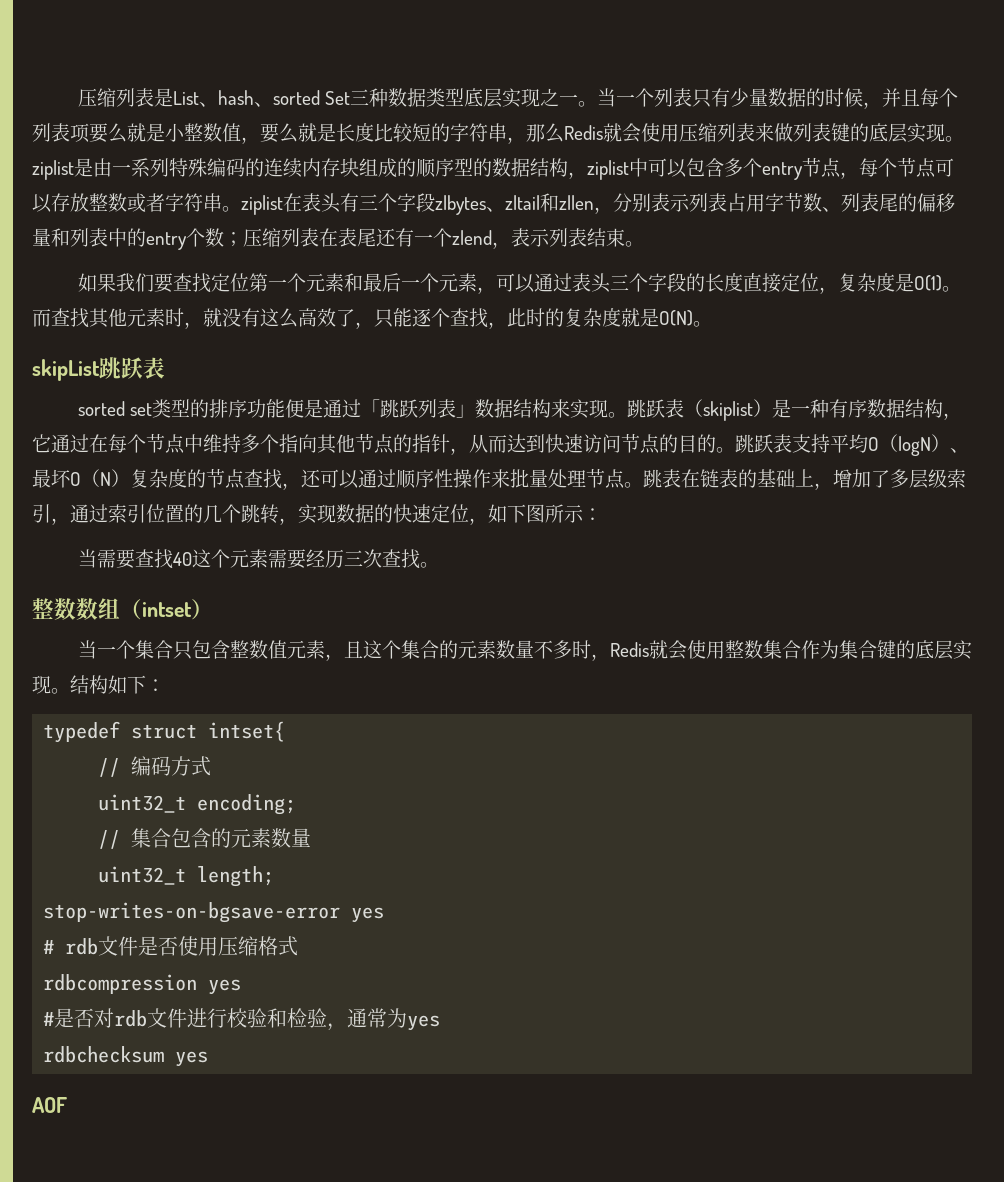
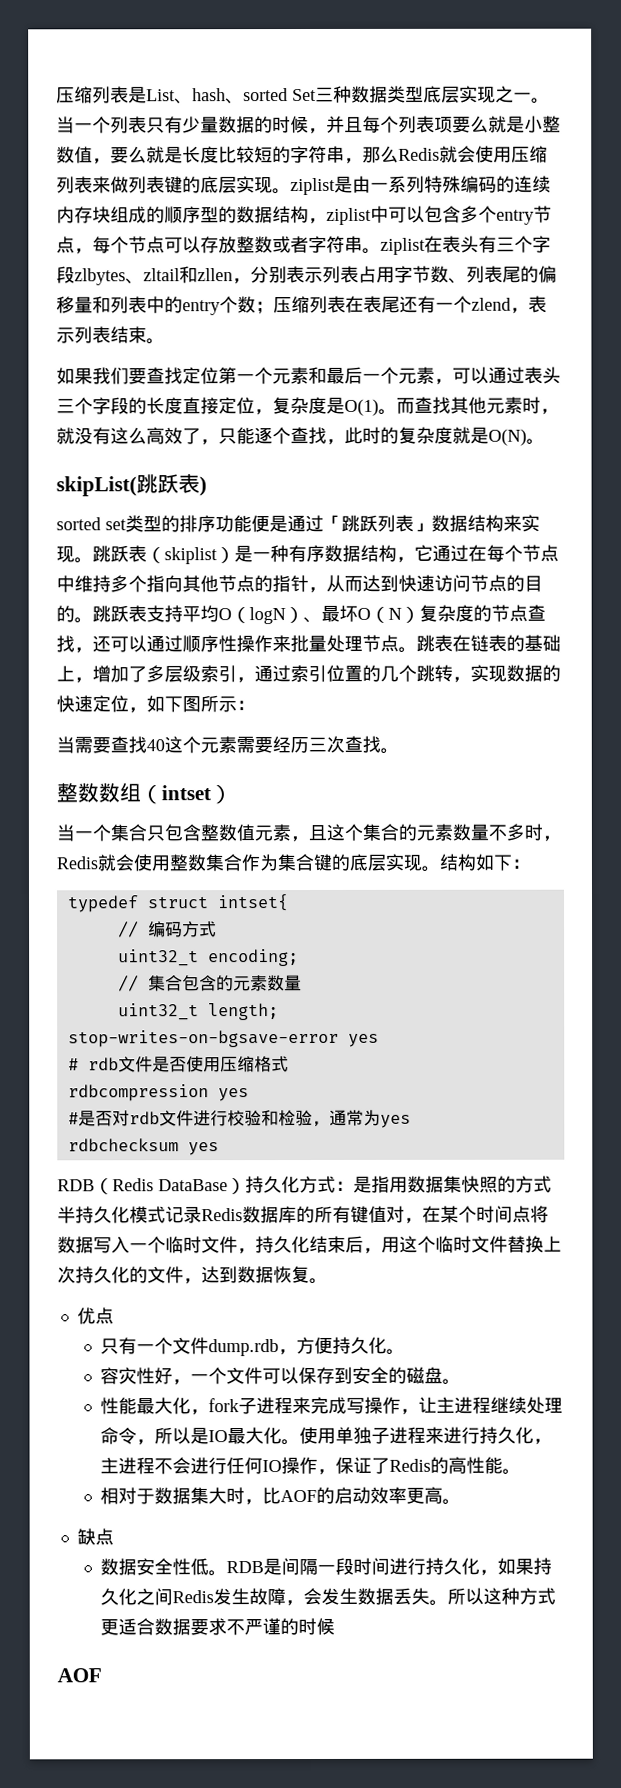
- skipList跳跃表
+ skipList(跳跃表)
+ RDB（Redis DataBase）持久化方式：是指用数据集快照的方式半持久化模式记录Redis数据库的所有键值对，在某个时间点将数据写入一个临时文件，持久化结束后，用这个临时文件替换上次持久化的文件，达到数据恢复。
+ 优点
+ 只有一个文件dump.rdb，方便持久化。
+ 容灾性好，一个文件可以保存到安全的磁盘。
+ 性能最大化，fork子进程来完成写操作，让主进程继续处理命令，所以是IO最大化。使用单独子进程来进行持久化，主进程不会进行任何IO操作，保证了Redis的高性能。
+ 相对于数据集大时，比AOF的启动效率更高。
+ 缺点
+ 数据安全性低。RDB是间隔一段时间进行持久化，如果持久化之间Redis发生故障，会发生数据丢失。所以这种方式更适合数据要求不严谨的时候

